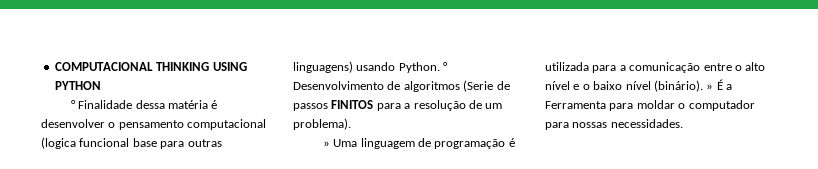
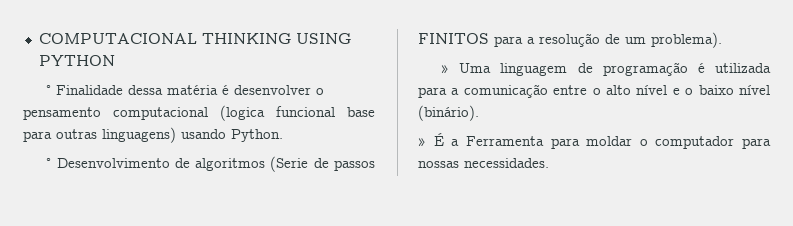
- ° Finalidade dessa matéria é desenvolver o pensamento computacional (logica funcional base para outras linguagens) usando Python. ° Desenvolvimento de algoritmos (Serie de passos FINITOS para a resolução de um problema).
+ ° Finalidade dessa matéria é desenvolver o pensamento computacional (logica funcional base para outras linguagens) usando Python.
+ ° Desenvolvimento de algoritmos (Serie de passos FINITOS para a resolução de um problema).
- » Uma linguagem de programação é utilizada para a comunicação entre o alto nível e o baixo nível (binário). » É a Ferramenta para moldar o computador para nossas necessidades.
+ » Uma linguagem de programação é utilizada para a comunicação entre o alto nível e o baixo nível (binário).
+ » É a Ferramenta para moldar o computador para nossas necessidades.

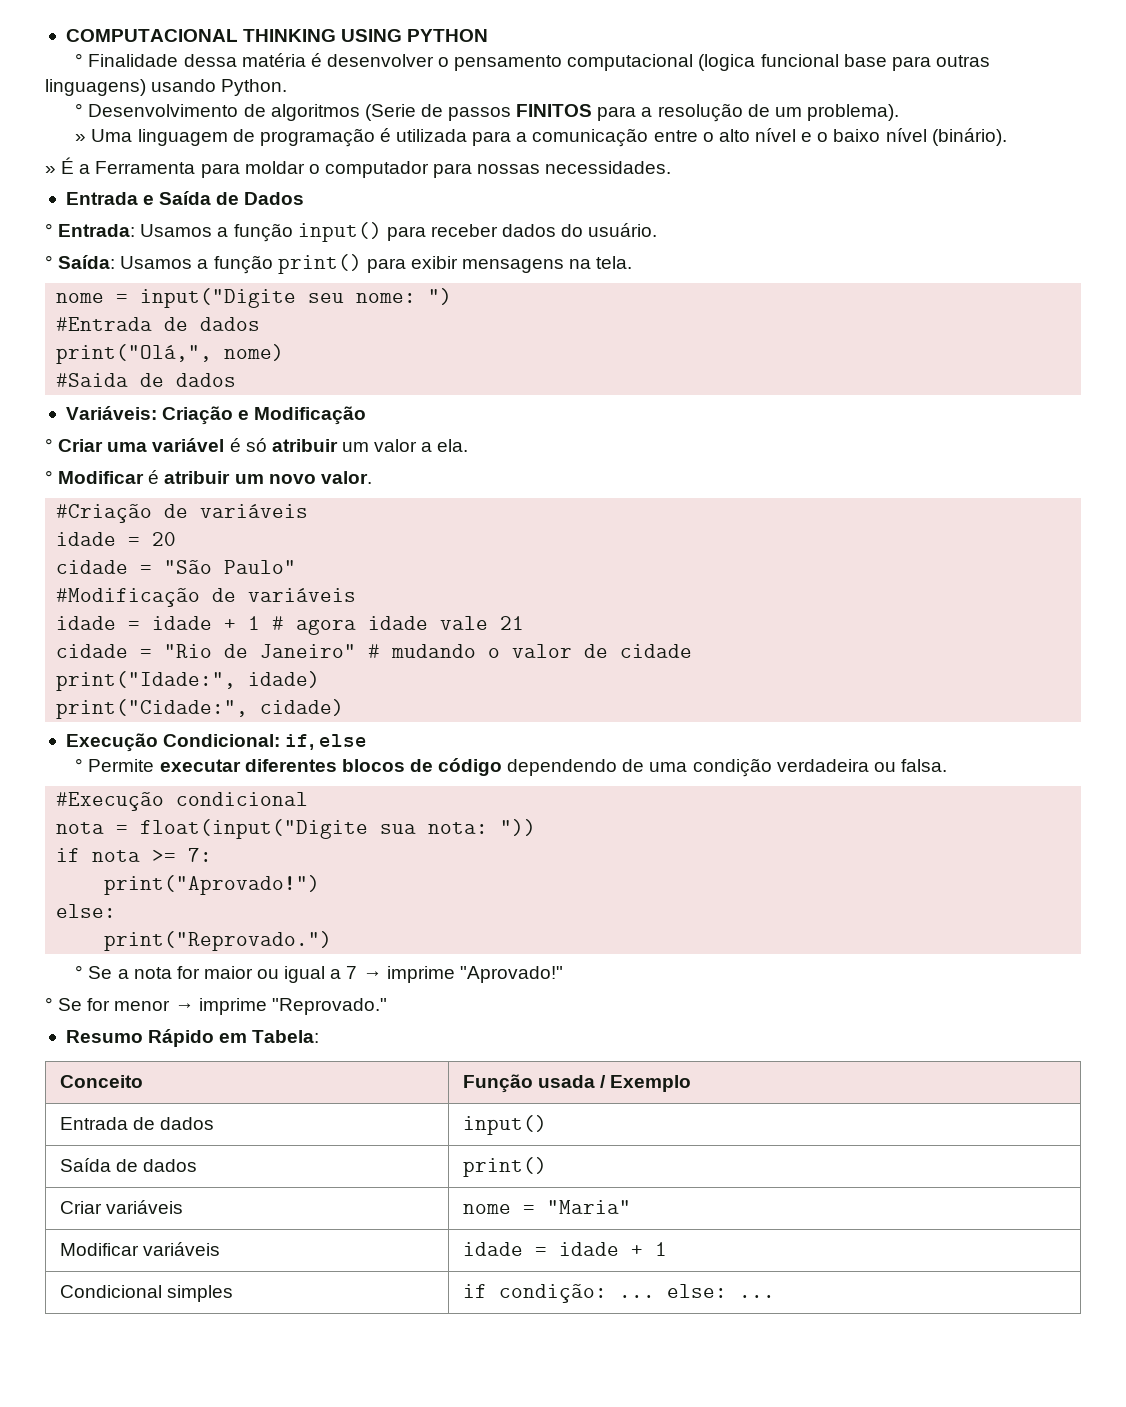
+ Entrada e Saída de Dados
+ ° Entrada: Usamos a função input() para receber dados do usuário.
+ ° Saída: Usamos a função print() para exibir mensagens na tela.
+ nome = input("Digite seu nome: ")
+ #Entrada de dados
+ print("Olá,", nome)
+ #Saida de dados
+ Variáveis: Criação e Modificação
+ ° Criar uma variável é só atribuir um valor a ela.
+ ° Modificar é atribuir um novo valor.
+ #Criação de variáveis
+ idade = 20
+ cidade = "São Paulo"
+ #Modificação de variáveis
+ idade = idade + 1 # agora idade vale 21
+ cidade = "Rio de Janeiro" # mudando o valor de cidade
+ print("Idade:", idade)
+ print("Cidade:", cidade)
+ Execução Condicional: if, else
+ ° Permite executar diferentes blocos de código dependendo de uma condição verdadeira ou falsa.
+ #Execução condicional
+ nota = float(input("Digite sua nota: "))
+ if nota >= 7:
+ print("Aprovado!")
+ else:
+ print("Reprovado.")
+ ° Se a nota for maior ou igual a 7 → imprime "Aprovado!"
+ ° Se for menor → imprime "Reprovado."
+ Resumo Rápido em Tabela:
+ Conceito | Função usada / Exemplo
+ Entrada de dados | input()
+ Saída de dados | print()
+ Criar variáveis | nome = "Maria"
+ Modificar variáveis | idade = idade + 1
+ Condicional simples | if condição: ... else: ...

